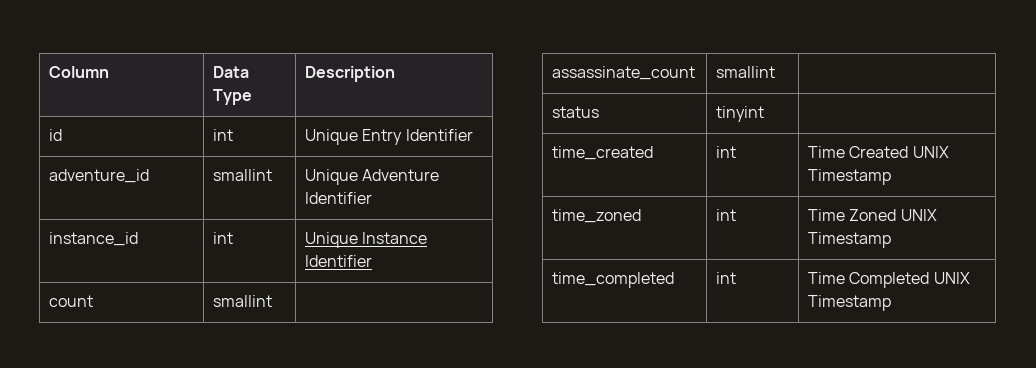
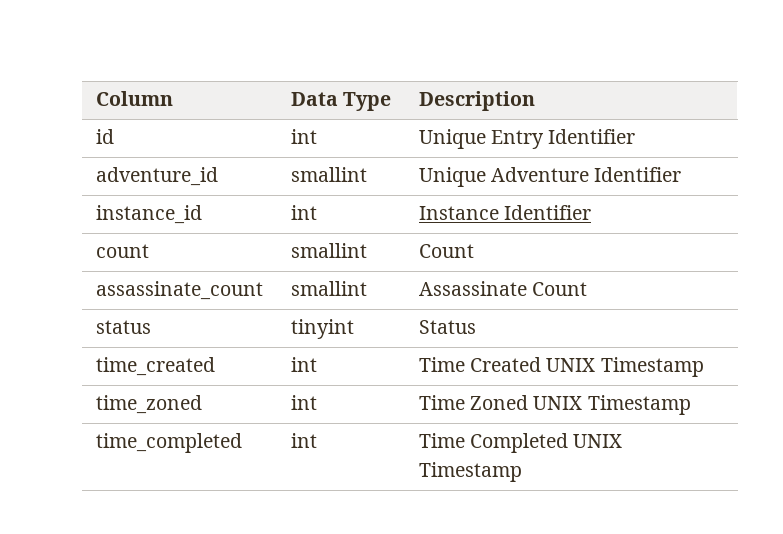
- instance_id | int | Unique Instance Identifier
+ instance_id | int | Instance Identifier
- count | smallint |
+ count | smallint | Count
- assassinate_count | smallint |
+ assassinate_count | smallint | Assassinate Count
- status | tinyint |
+ status | tinyint | Status

